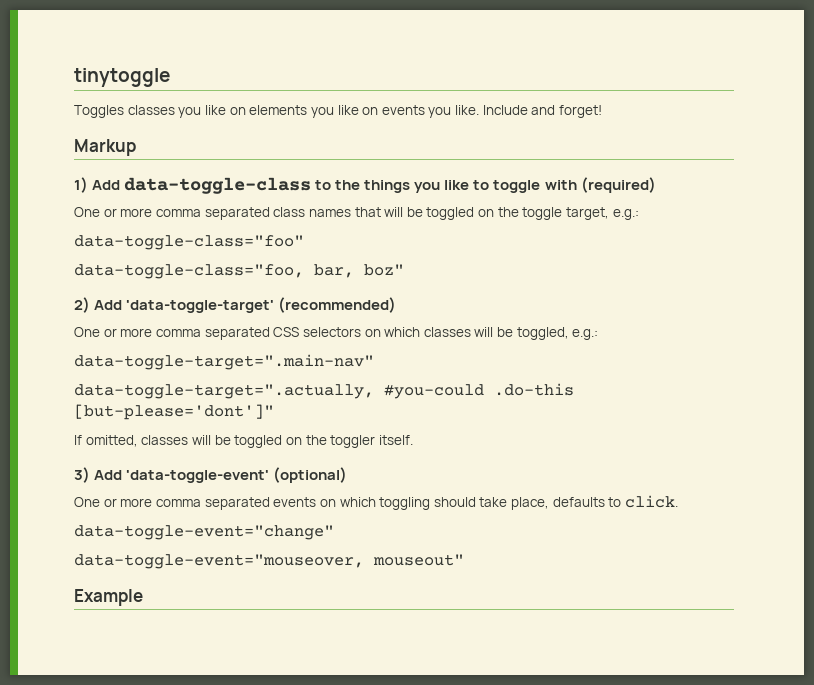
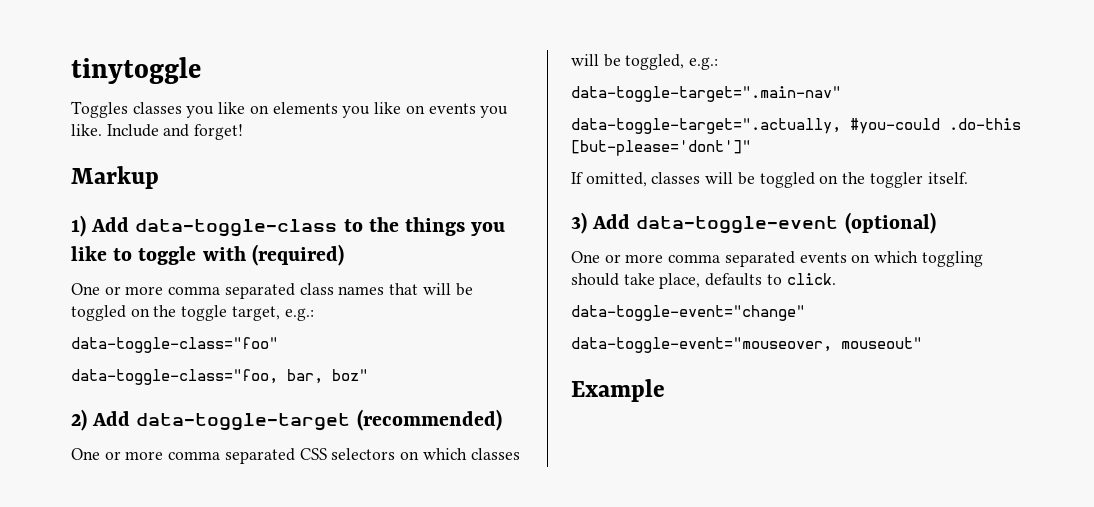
- 2) Add 'data-toggle-target' (recommended)
+ 2) Add data-toggle-target (recommended)
- 3) Add 'data-toggle-event' (optional)
+ 3) Add data-toggle-event (optional)

